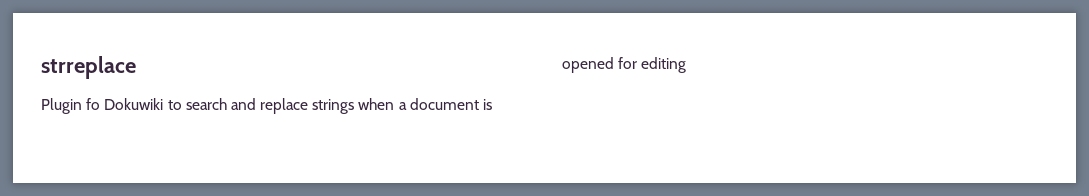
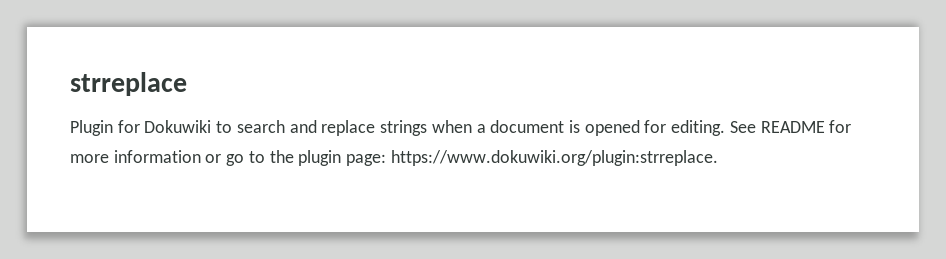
- Plugin fo Dokuwiki to search and replace strings when a document is opened for editing
+ Plugin for Dokuwiki to search and replace strings when a document is opened for editing. See README for more information or go to the plugin page: https://www.dokuwiki.org/plugin:strreplace.

